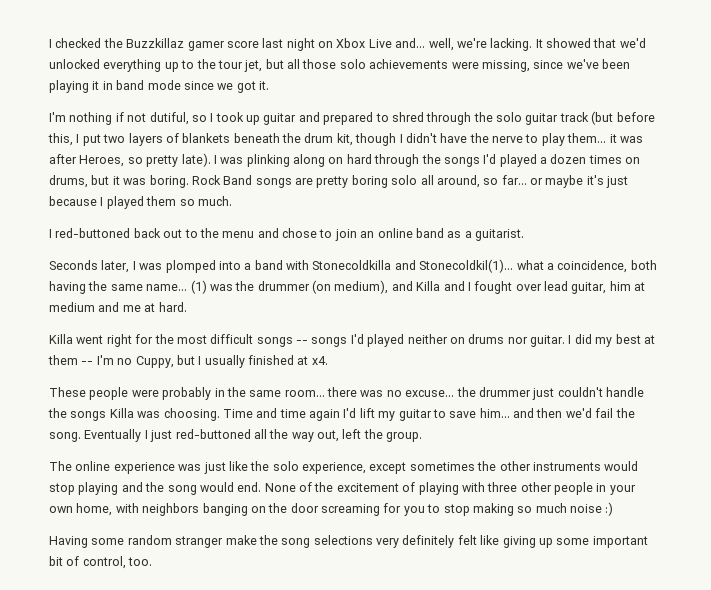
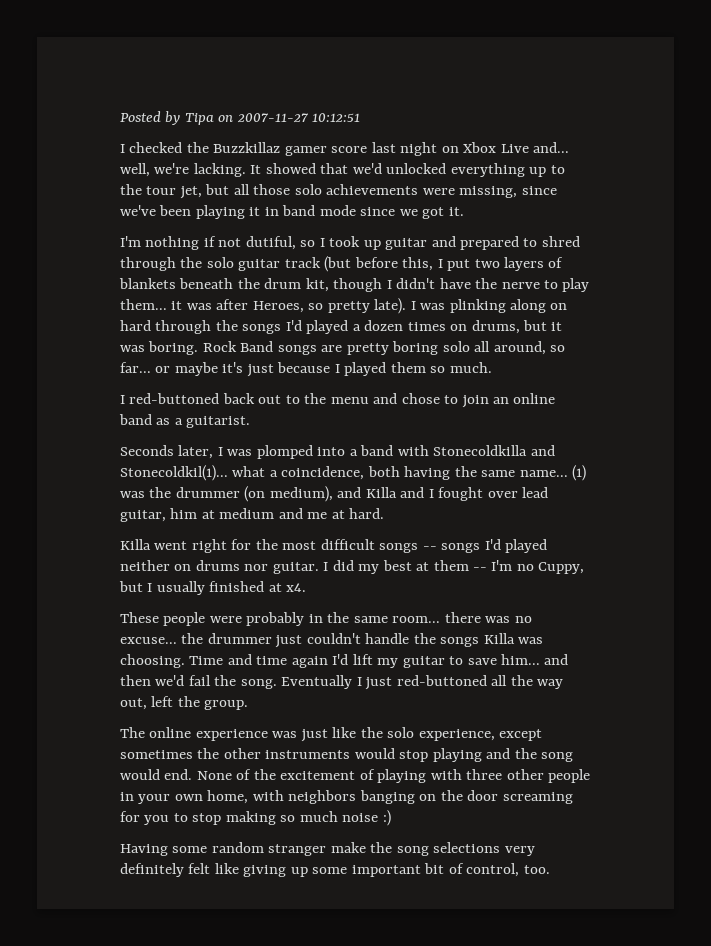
+ Posted by Tipa on 2007-11-27 10:12:51

